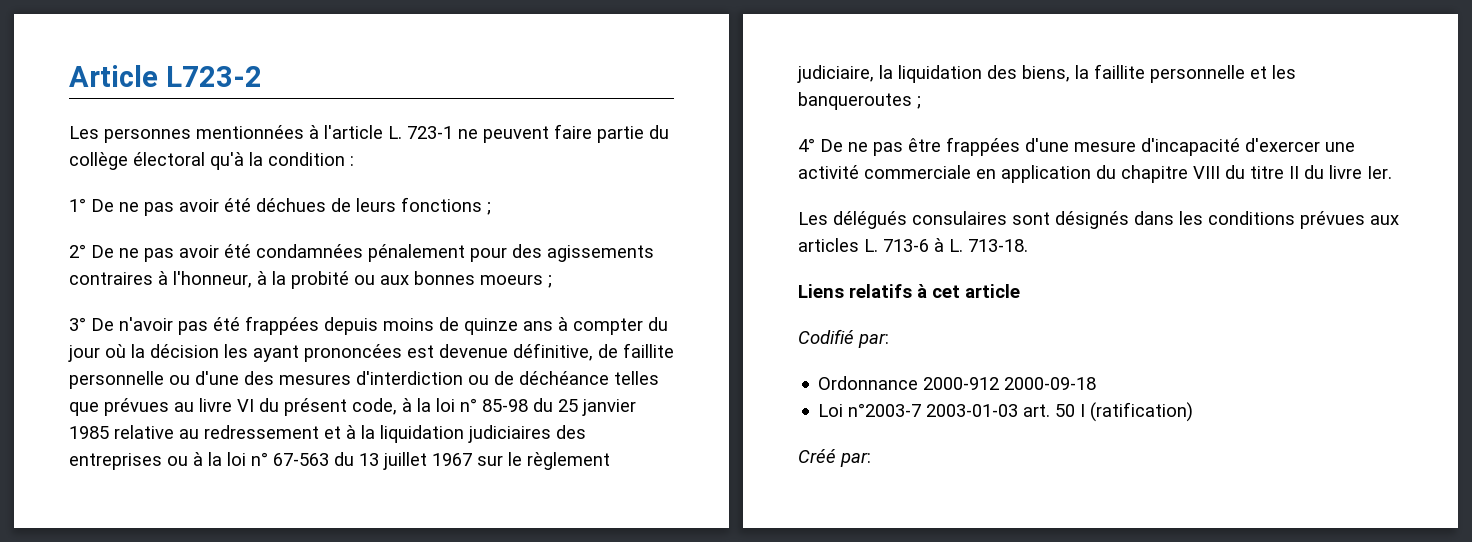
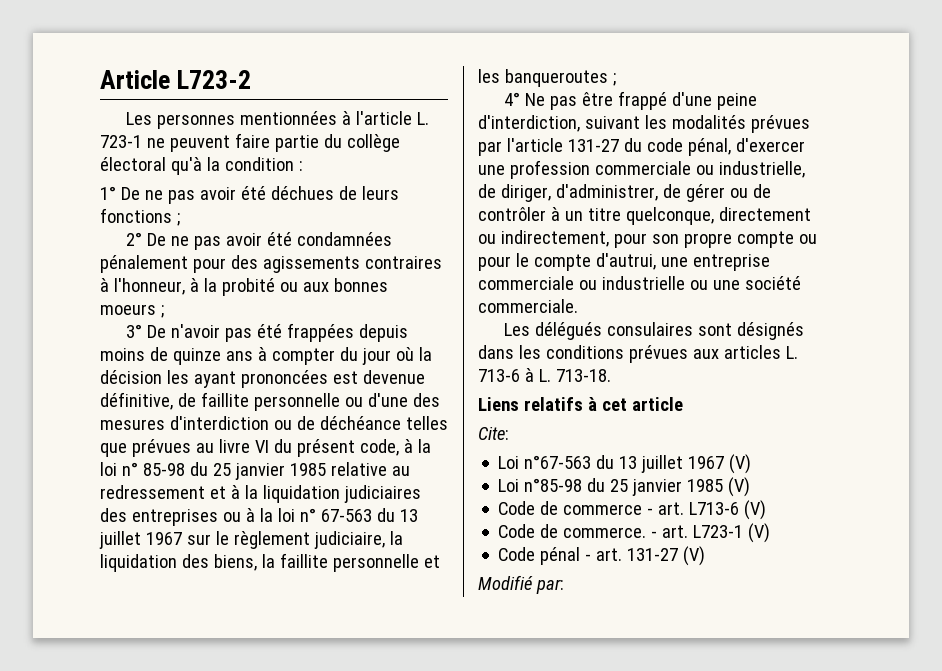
- 4° De ne pas être frappées d'une mesure d'incapacité d'exercer une activité commerciale en application du chapitre VIII du titre II du livre Ier.
+ 4° Ne pas être frappé d'une peine d'interdiction, suivant les modalités prévues par l'article 131-27 du code pénal, d'exercer une profession commerciale ou industrielle, de diriger, d'administrer, de gérer ou de contrôler à un titre quelconque, directement ou indirectement, pour son propre compte ou pour le compte d'autrui, une entreprise commerciale ou industrielle ou une société commerciale.
- Codifié par:
- Ordonnance 2000-912 2000-09-18
- Loi n°2003-7 2003-01-03 art. 50 I (ratification)
- Créé par:
+ Cite:
+ Loi n°67-563 du 13 juillet 1967 (V)
+ Loi n°85-98 du 25 janvier 1985 (V)
+ Code de commerce - art. L713-6 (V)
+ Code de commerce. - art. L723-1 (V)
+ Code pénal - art. 131-27 (V)
+ Modifié par:

